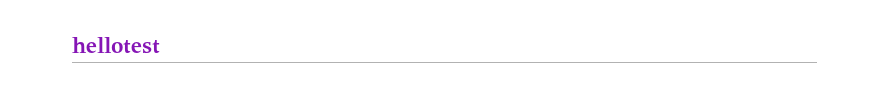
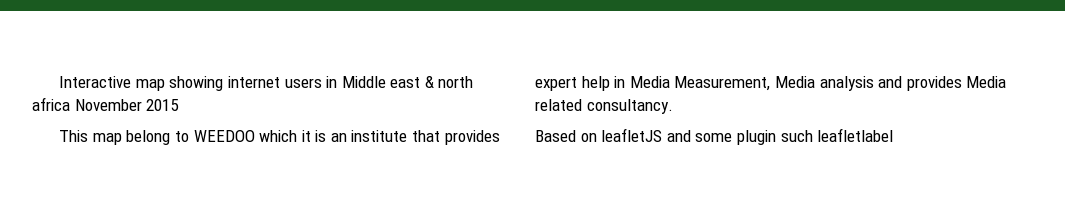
- hellotest
+ Interactive map showing internet users in Middle east & north africa November 2015
+ This map belong to WEEDOO which it is an institute that provides expert help in Media Measurement, Media analysis and provides Media related consultancy.
+ Based on leafletJS and some plugin such leafletlabel

